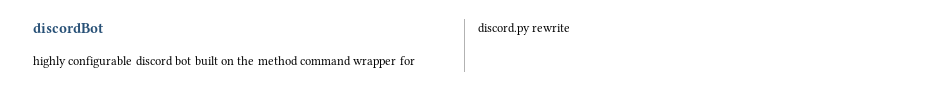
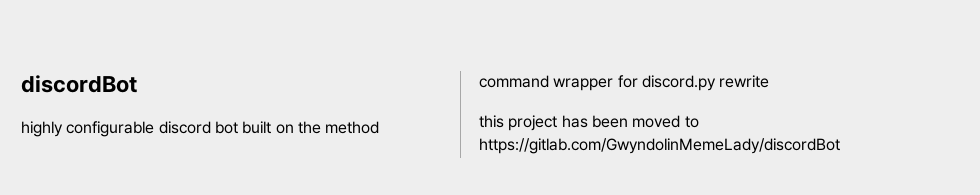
+ this project has been moved to https://gitlab.com/GwyndolinMemeLady/discordBot

